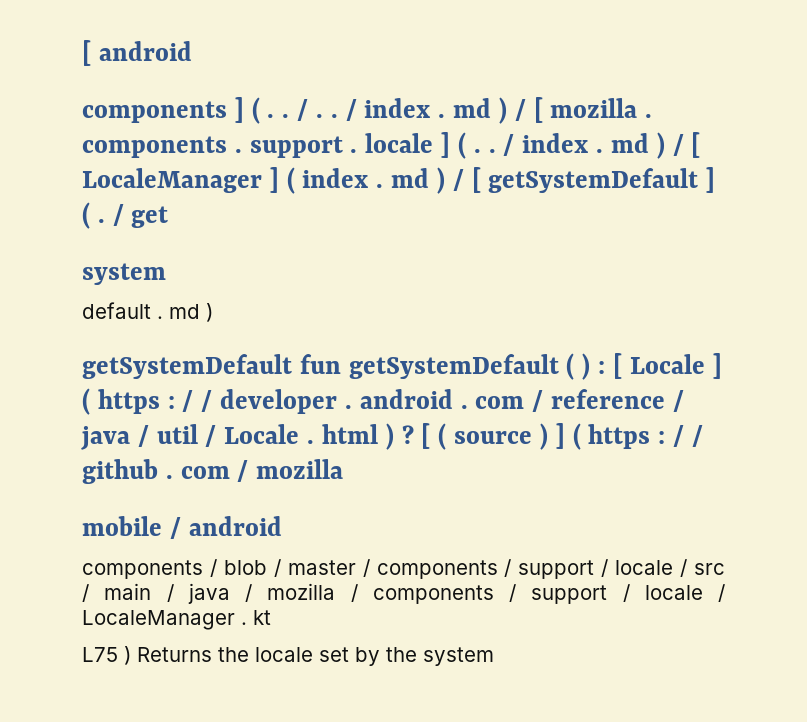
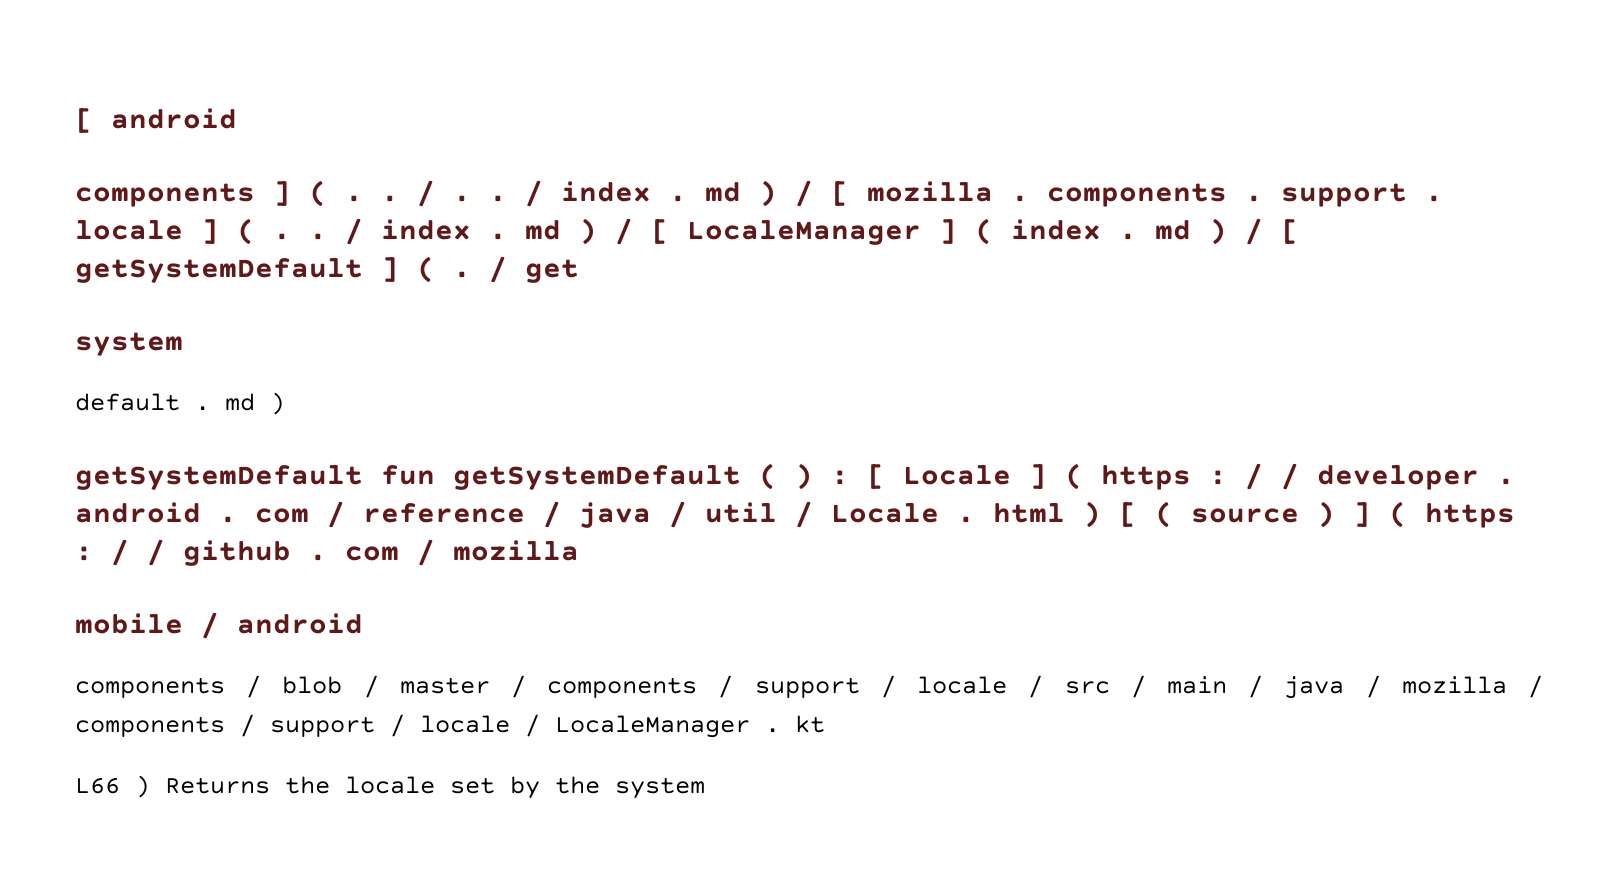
- getSystemDefault fun getSystemDefault ( ) : [ Locale ] ( https : / / developer . android . com / reference / java / util / Locale . html ) ? [ ( source ) ] ( https : / / github . com / mozilla
+ getSystemDefault fun getSystemDefault ( ) : [ Locale ] ( https : / / developer . android . com / reference / java / util / Locale . html ) [ ( source ) ] ( https : / / github . com / mozilla
- L75 ) Returns the locale set by the system
+ L66 ) Returns the locale set by the system

